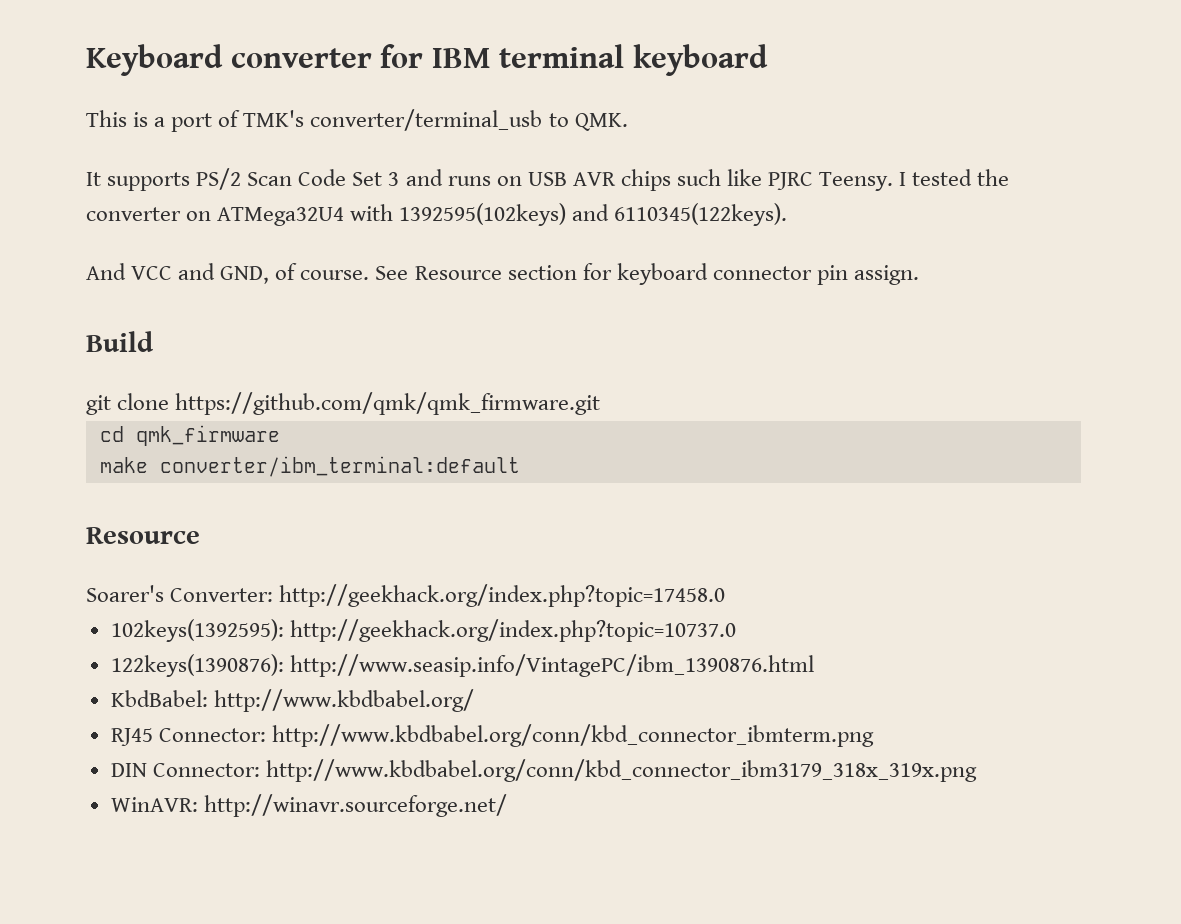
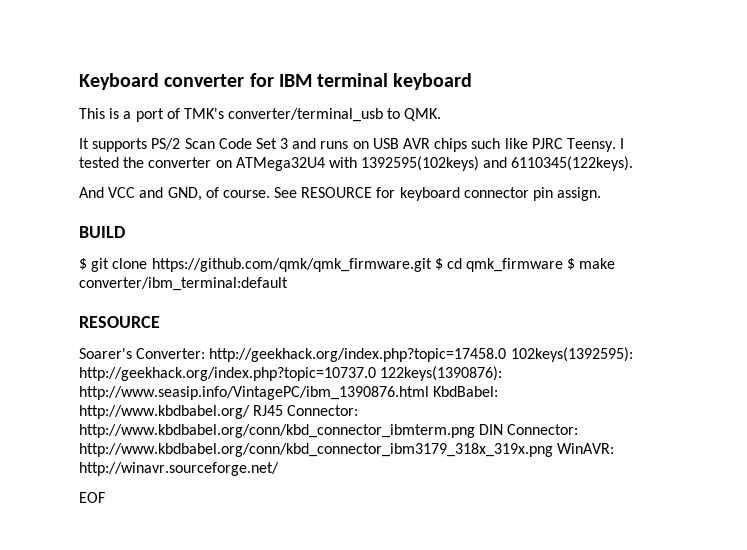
- See Resource section for keyboard connector pin assign.
+ See RESOURCE for keyboard connector pin assign.
- Build
- git clone https://github.com/qmk/qmk_firmware.git
- cd qmk_firmware
- make converter/ibm_terminal:default
- Resource
+ BUILD
+ $ git clone https://github.com/qmk/qmk_firmware.git $ cd qmk_firmware $ make converter/ibm_terminal:default
+ RESOURCE
- Soarer's Converter: http://geekhack.org/index.php?topic=17458.0
- 102keys(1392595): http://geekhack.org/index.php?topic=10737.0
- 122keys(1390876): http://www.seasip.info/VintagePC/ibm_1390876.html
- KbdBabel: http://www.kbdbabel.org/
- RJ45 Connector: http://www.kbdbabel.org/conn/kbd_connector_ibmterm.png
- DIN Connector: http://www.kbdbabel.org/conn/kbd_connector_ibm3179_318x_319x.png
- WinAVR: http://winavr.sourceforge.net/
+ Soarer's Converter: http://geekhack.org/index.php?topic=17458.0 102keys(1392595): http://geekhack.org/index.php?topic=10737.0 122keys(1390876): http://www.seasip.info/VintagePC/ibm_1390876.html KbdBabel: http://www.kbdbabel.org/ RJ45 Connector: http://www.kbdbabel.org/conn/kbd_connector_ibmterm.png DIN Connector: http://www.kbdbabel.org/conn/kbd_connector_ibm3179_318x_319x.png WinAVR: http://winavr.sourceforge.net/
+ EOF

